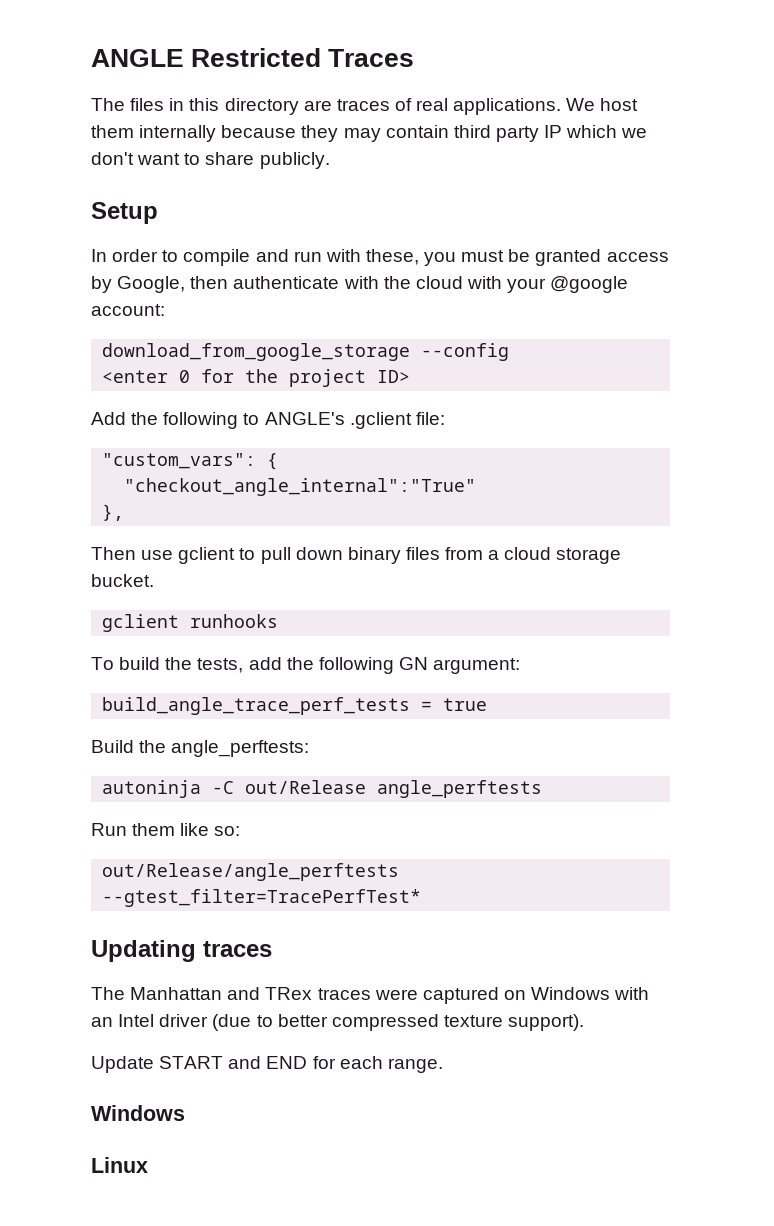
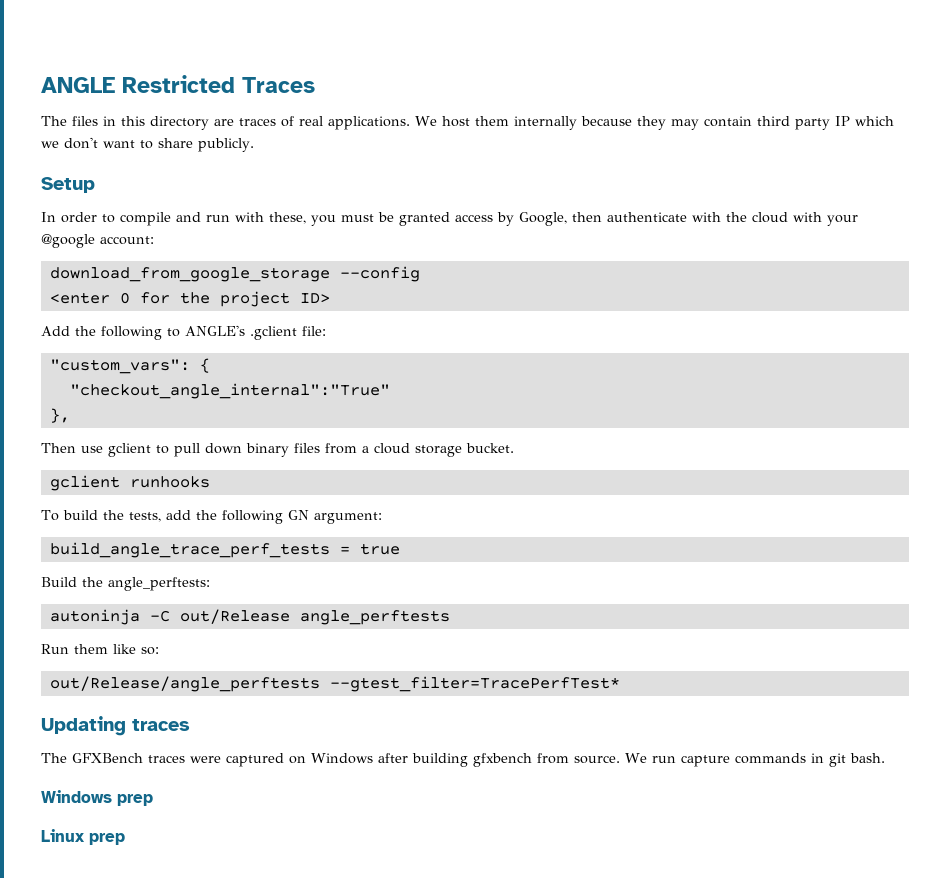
- The Manhattan and TRex traces were captured on Windows with an Intel driver (due to better compressed texture support).
- Update START and END for each range.
- Windows
+ The GFXBench traces were captured on Windows after building gfxbench from source. We run capture commands in git bash.
+ Windows prep
- Linux
+ Linux prep

